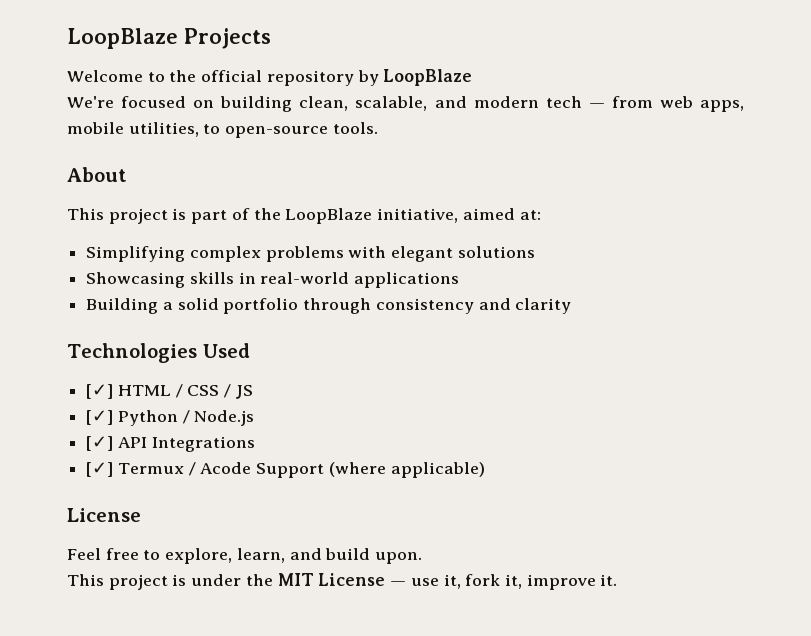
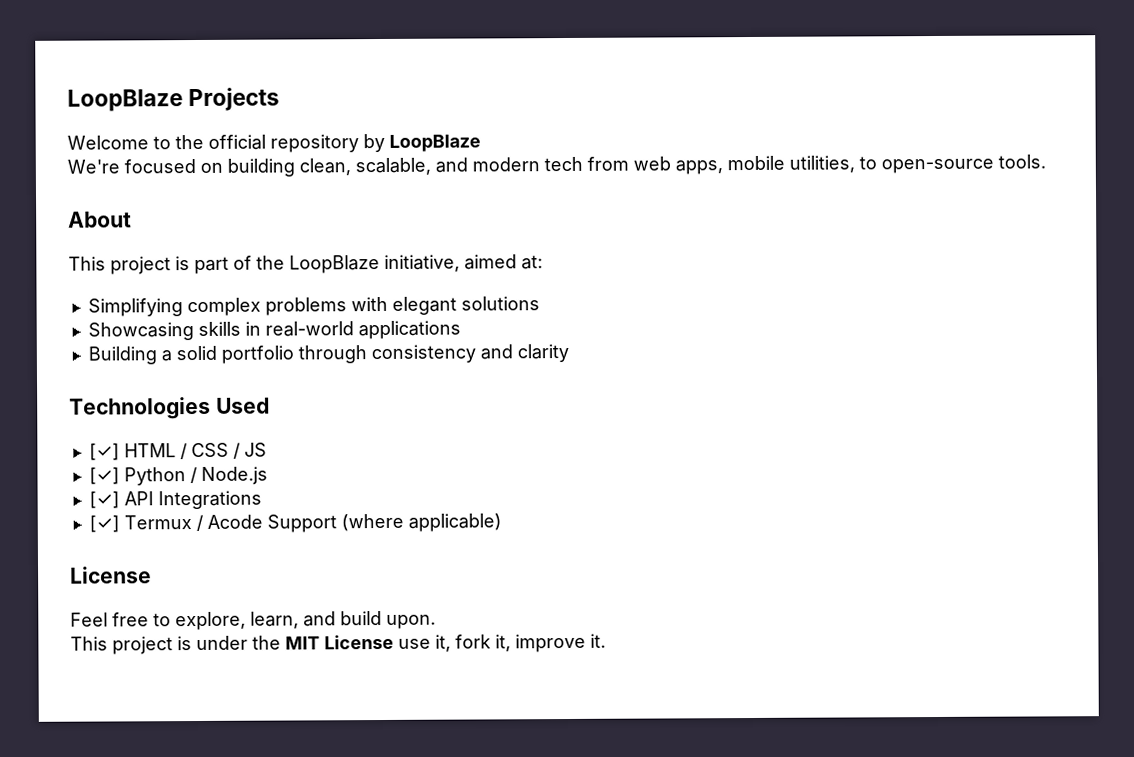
- We're focused on building clean, scalable, and modern tech — from web apps, mobile utilities, to open-source tools.
+ We're focused on building clean, scalable, and modern tech from web apps, mobile utilities, to open-source tools.
- This project is under the MIT License — use it, fork it, improve it.
+ This project is under the MIT License use it, fork it, improve it.

